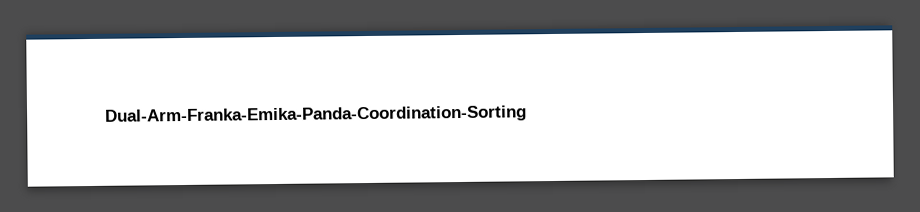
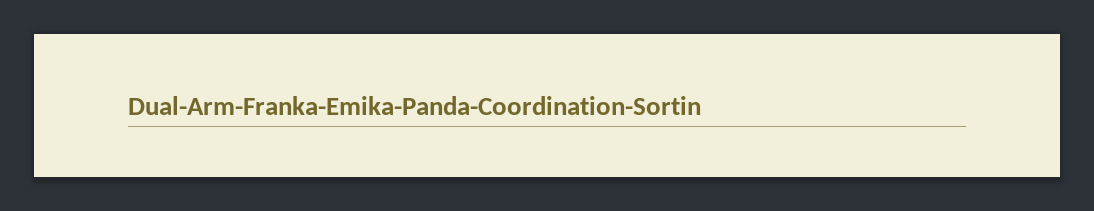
- Dual-Arm-Franka-Emika-Panda-Coordination-Sorting
+ Dual-Arm-Franka-Emika-Panda-Coordination-Sortin

